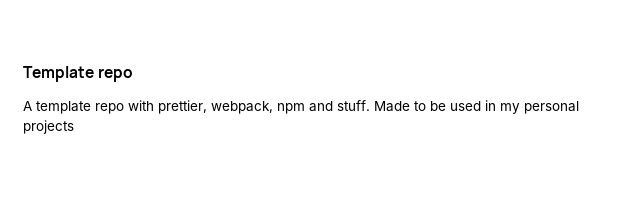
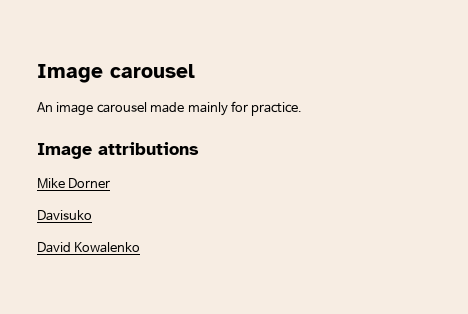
- Template repo
- A template repo with prettier, webpack, npm and stuff. Made to be used in my personal projects
+ Image carousel
+ An image carousel made mainly for practice.
+ Image attributions
+ Mike Dorner
+ Davisuko
+ David Kowalenko

